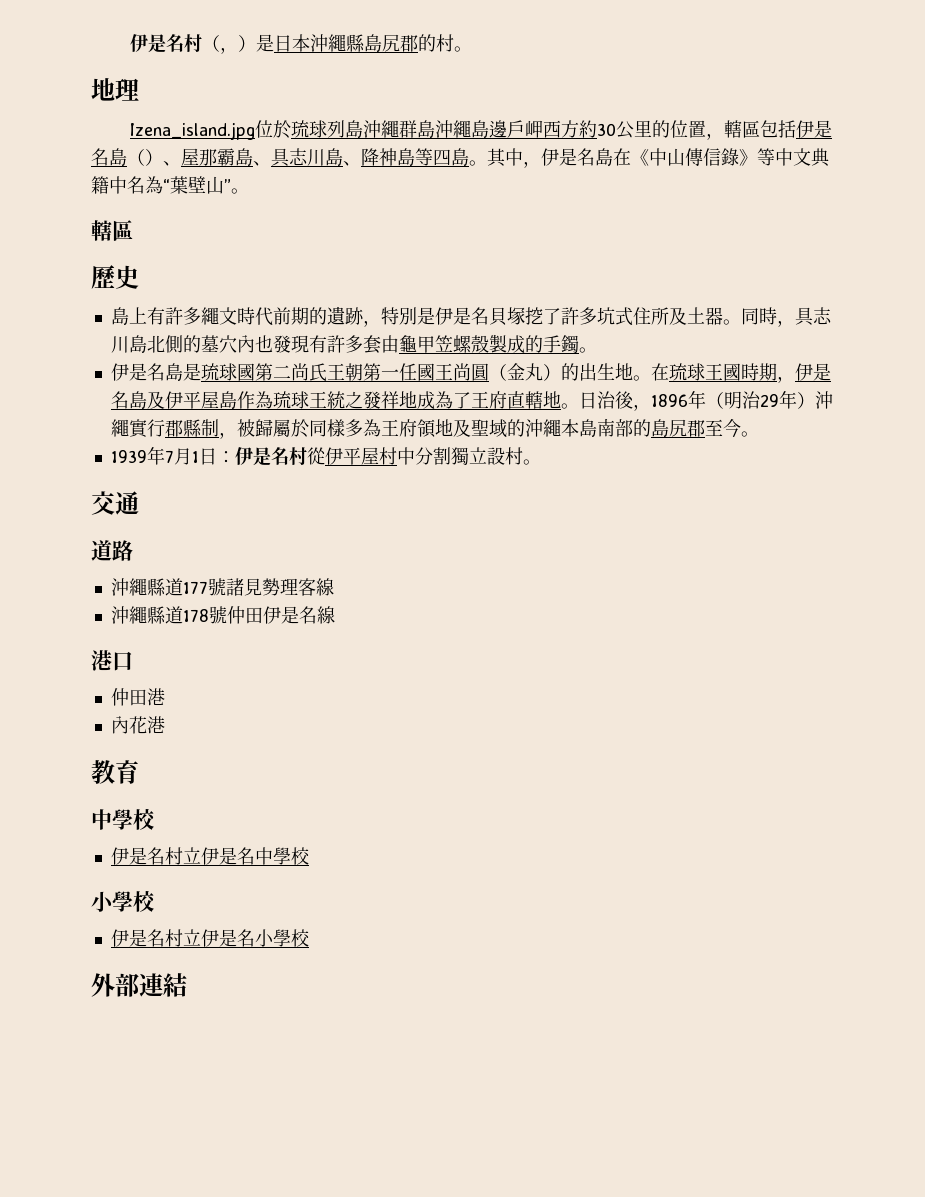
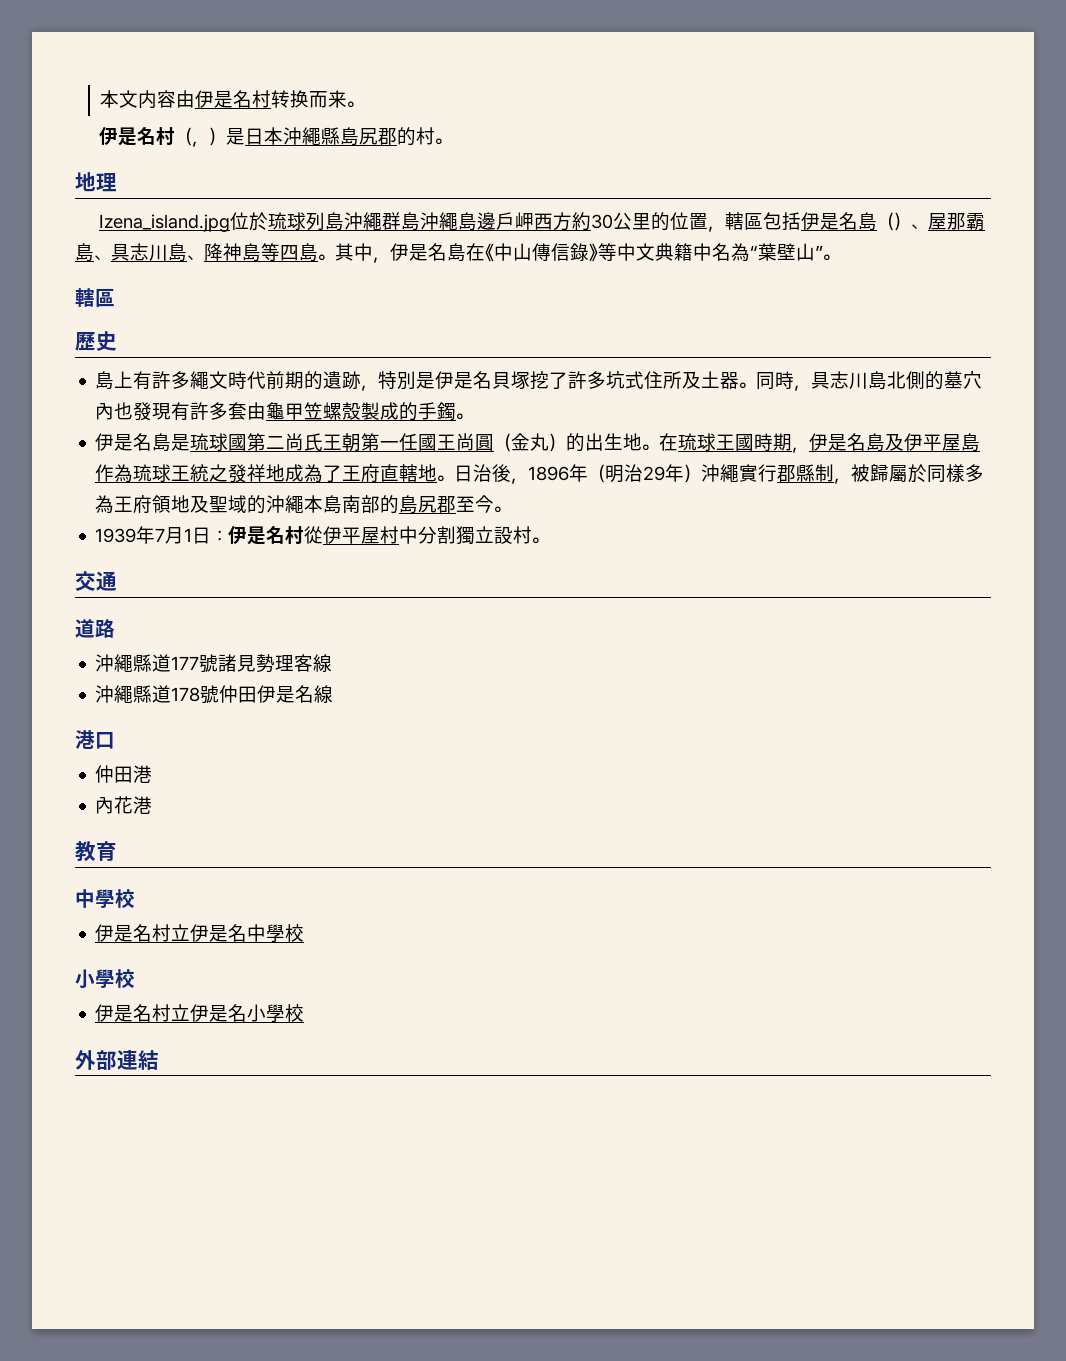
+ 本文内容由伊是名村转换而来。

